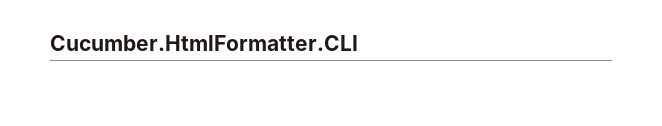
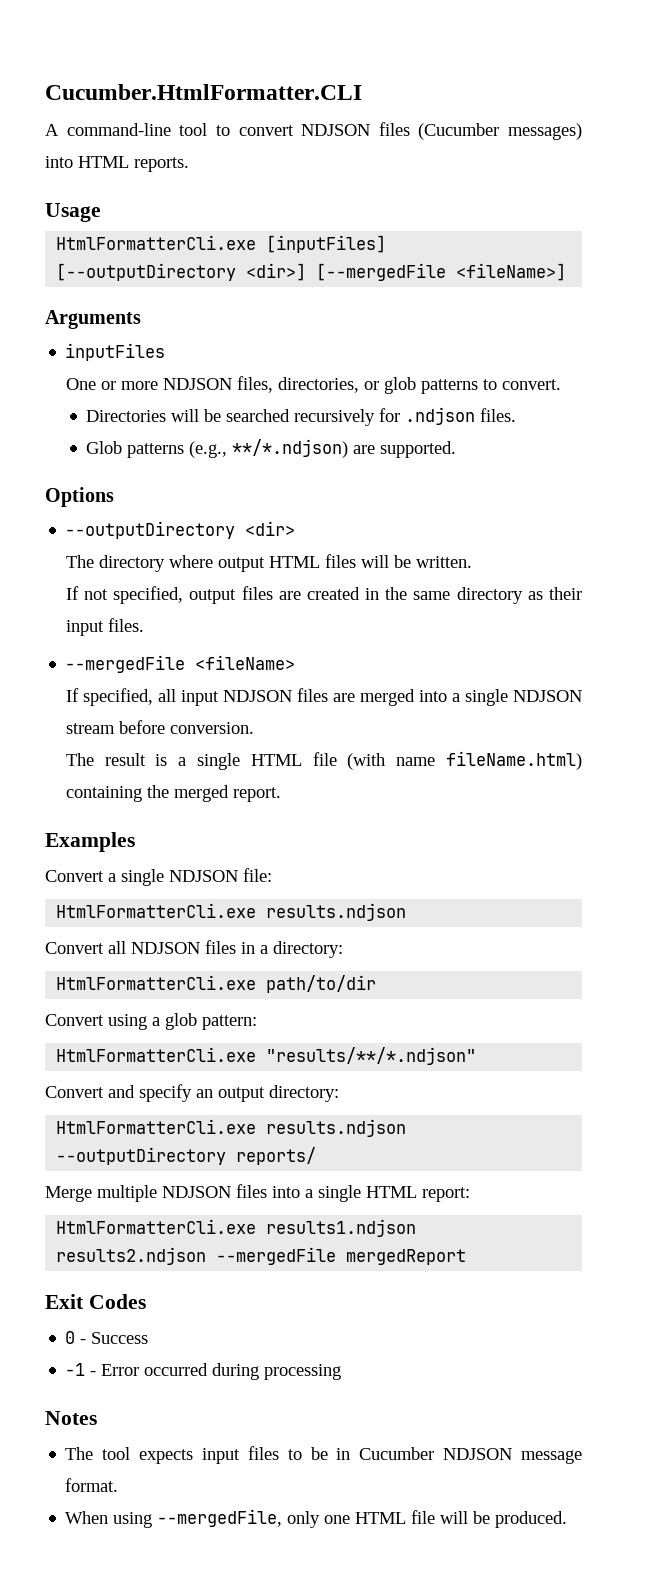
+ A command-line tool to convert NDJSON files (Cucumber messages) into HTML reports.
+ Usage
+ HtmlFormatterCli.exe [inputFiles] [--outputDirectory <dir>] [--mergedFile <fileName>]
+ Arguments
+ inputFiles
+ One or more NDJSON files, directories, or glob patterns to convert.
+ Directories will be searched recursively for .ndjson files.
+ Glob patterns (e.g., **/*.ndjson) are supported.
+ Options
+ --outputDirectory <dir>
+ The directory where output HTML files will be written.
+ If not specified, output files are created in the same directory as their input files.
+ --mergedFile <fileName>
+ If specified, all input NDJSON files are merged into a single NDJSON stream before conversion.
+ The result is a single HTML file (with name fileName.html) containing the merged report.
+ Examples
+ Convert a single NDJSON file:
+ HtmlFormatterCli.exe results.ndjson
+ Convert all NDJSON files in a directory:
+ HtmlFormatterCli.exe path/to/dir
+ Convert using a glob pattern:
+ HtmlFormatterCli.exe "results/**/*.ndjson"
+ Convert and specify an output directory:
+ HtmlFormatterCli.exe results.ndjson --outputDirectory reports/
+ Merge multiple NDJSON files into a single HTML report:
+ HtmlFormatterCli.exe results1.ndjson results2.ndjson --mergedFile mergedReport
+ Exit Codes
+ 0 - Success
+ -1 - Error occurred during processing
+ Notes
+ The tool expects input files to be in Cucumber NDJSON message format.
+ When using --mergedFile, only one HTML file will be produced.

